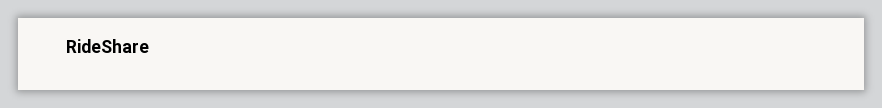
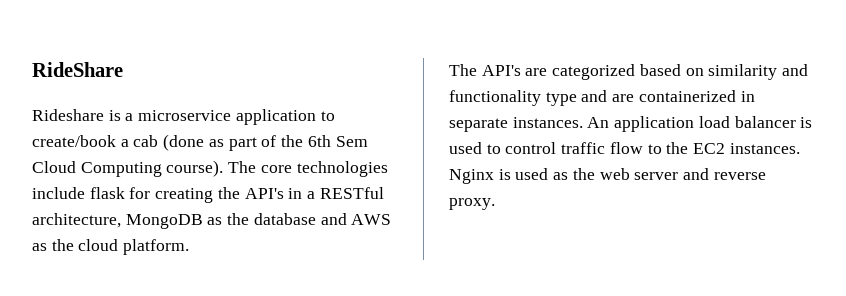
+ Rideshare is a microservice application to create/book a cab (done as part of the 6th Sem Cloud Computing course). The core technologies include flask for creating the API's in a RESTful architecture, MongoDB as the database and AWS as the cloud platform.
+ The API's are categorized based on similarity and functionality type and are containerized in separate instances. An application load balancer is used to control traffic flow to the EC2 instances. Nginx is used as the web server and reverse proxy.

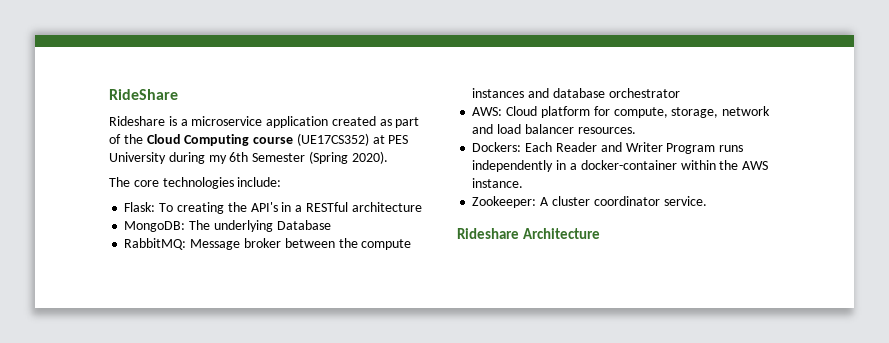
- Rideshare is a microservice application to create/book a cab (done as part of the 6th Sem Cloud Computing course). The core technologies include flask for creating the API's in a RESTful architecture, MongoDB as the database and AWS as the cloud platform.
- The API's are categorized based on similarity and functionality type and are containerized in separate instances. An application load balancer is used to control traffic flow to the EC2 instances. Nginx is used as the web server and reverse proxy.
+ Rideshare is a microservice application created as part of the Cloud Computing course (UE17CS352) at PES University during my 6th Semester (Spring 2020).
+ The core technologies include:
+ Flask: To creating the API's in a RESTful architecture
+ MongoDB: The underlying Database
+ RabbitMQ: Message broker between the compute instances and database orchestrator
+ AWS: Cloud platform for compute, storage, network and load balancer resources.
+ Dockers: Each Reader and Writer Program runs independently in a docker-container within the AWS instance.
+ Zookeeper: A cluster coordinator service.
+ Rideshare Architecture

